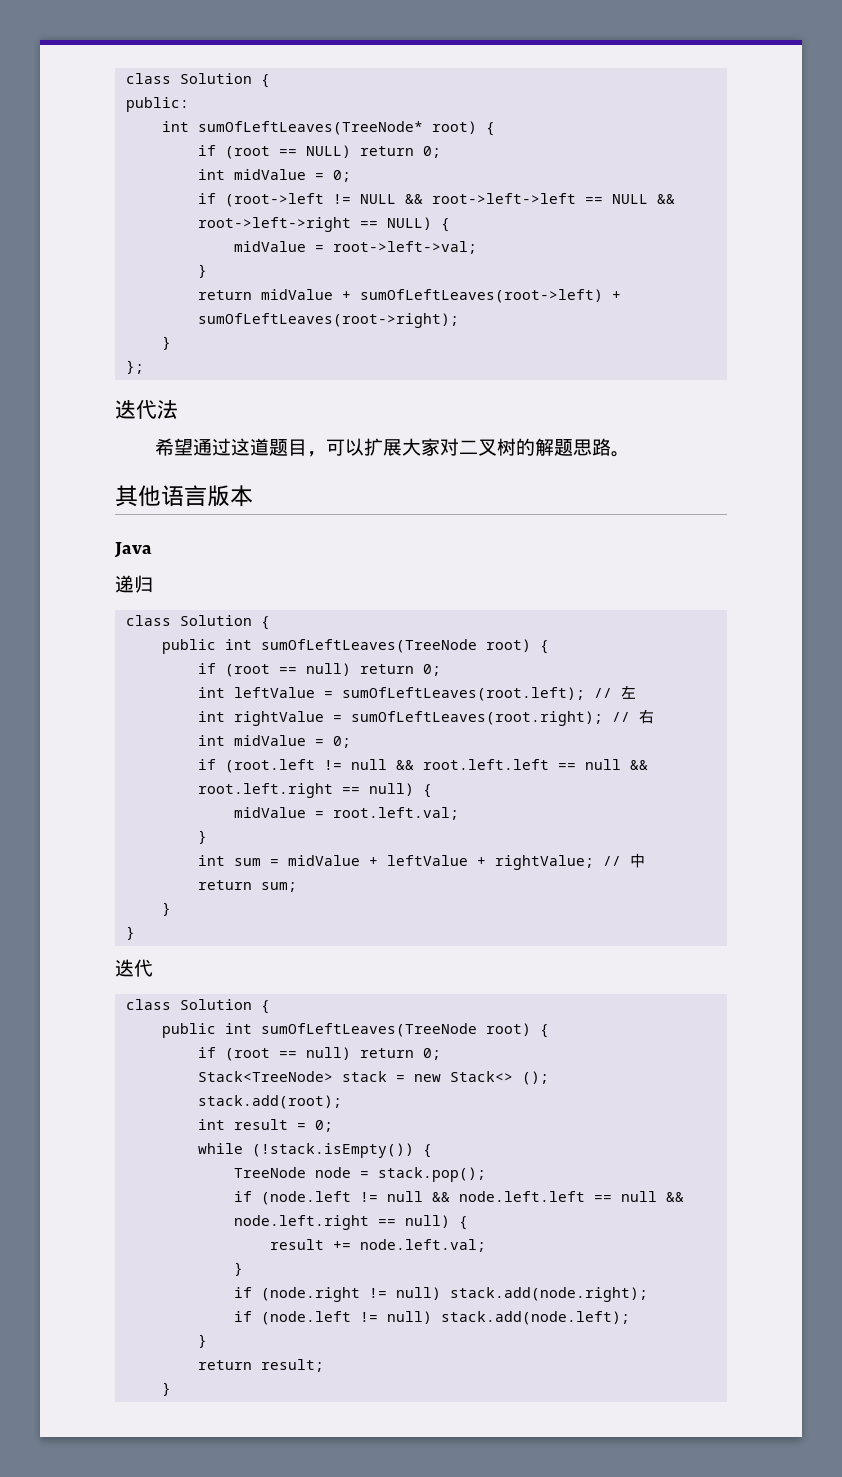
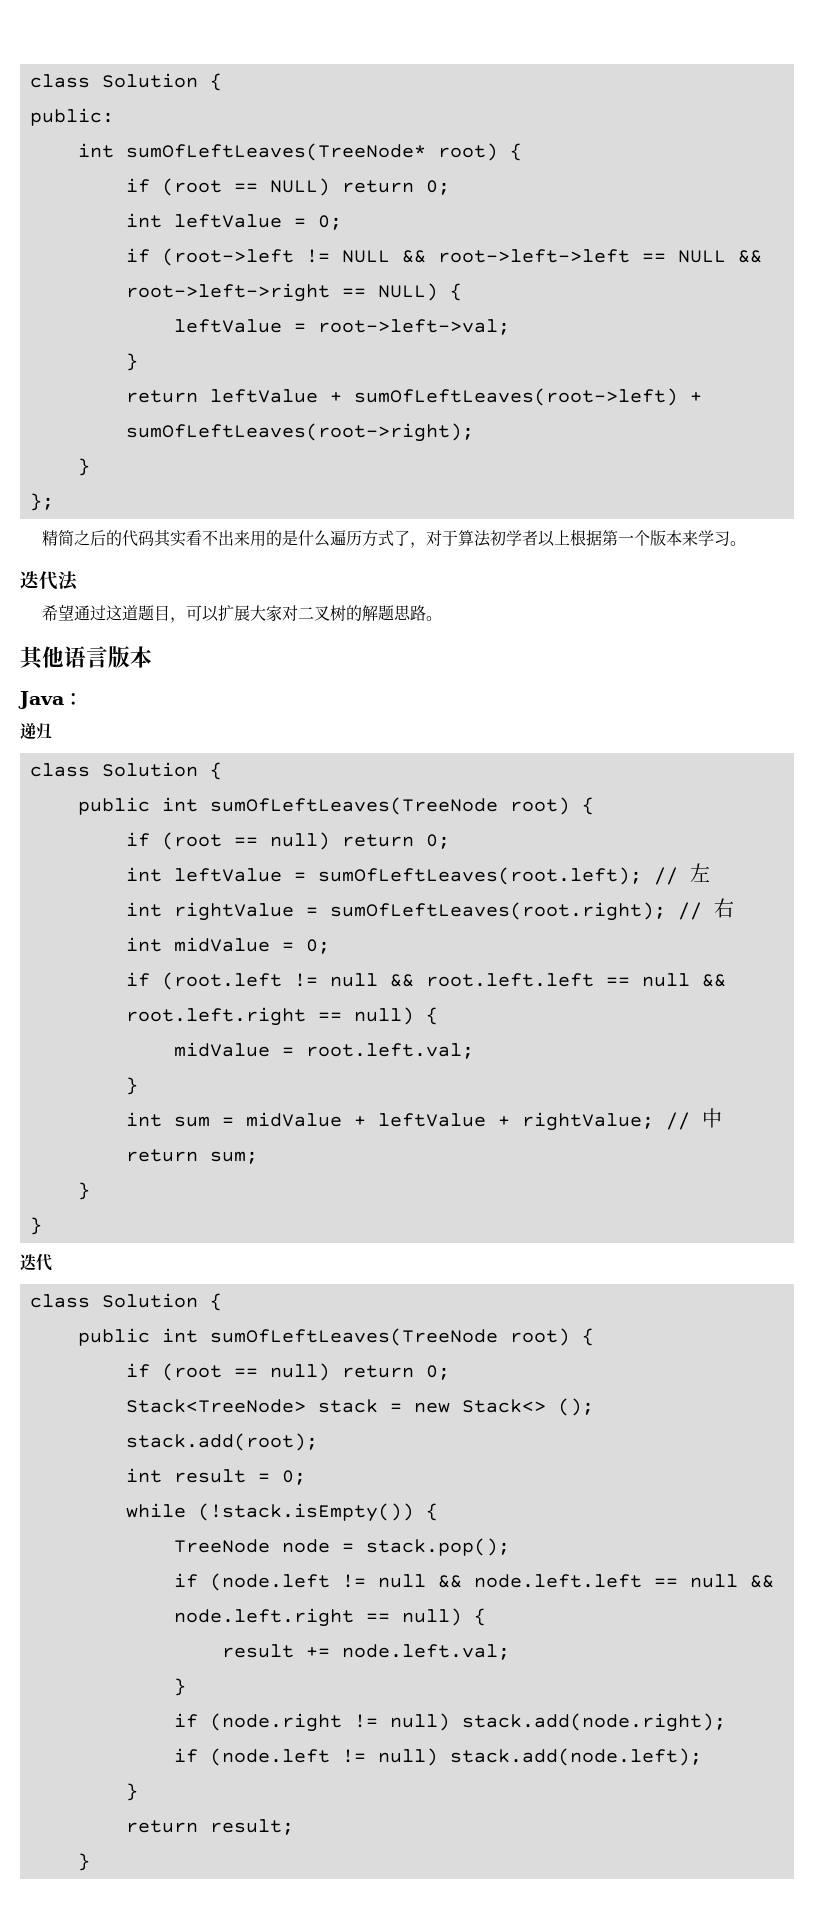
  if (root == NULL) return 0;
- int midValue = 0;
+ int leftValue = 0;
- midValue = root->left->val;
+ leftValue = root->left->val;
- return midValue + sumOfLeftLeaves(root->left) + sumOfLeftLeaves(root->right);
+ return leftValue + sumOfLeftLeaves(root->left) + sumOfLeftLeaves(root->right);
+ 精简之后的代码其实看不出来用的是什么遍历方式了，对于算法初学者以上根据第一个版本来学习。
- Java
+ Java：

